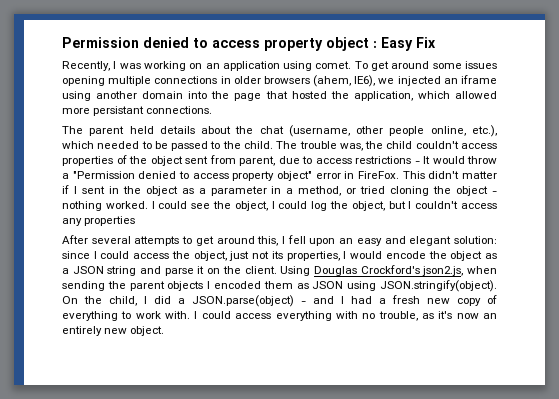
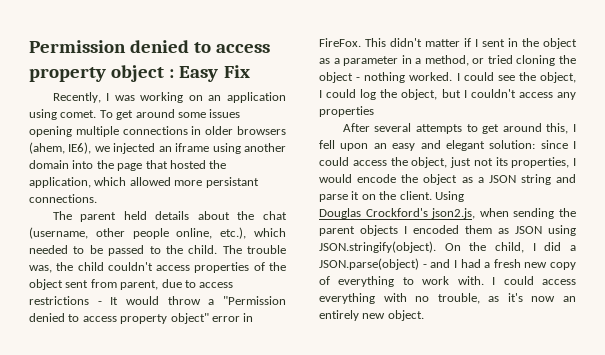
- Using Douglas Crockford's json2.js, when sending the parent objects I encoded them as JSON using JSON.stringify(object). On the child, I did a JSON.parse(object) - and I had a fresh new copy of everything to work with.
+ Using
+ Douglas Crockford's json2.js, when sending the parent objects I encoded them as JSON using JSON.stringify(object). On the child, I did a JSON.parse(object) - and I had a fresh new copy of everything to work with.

